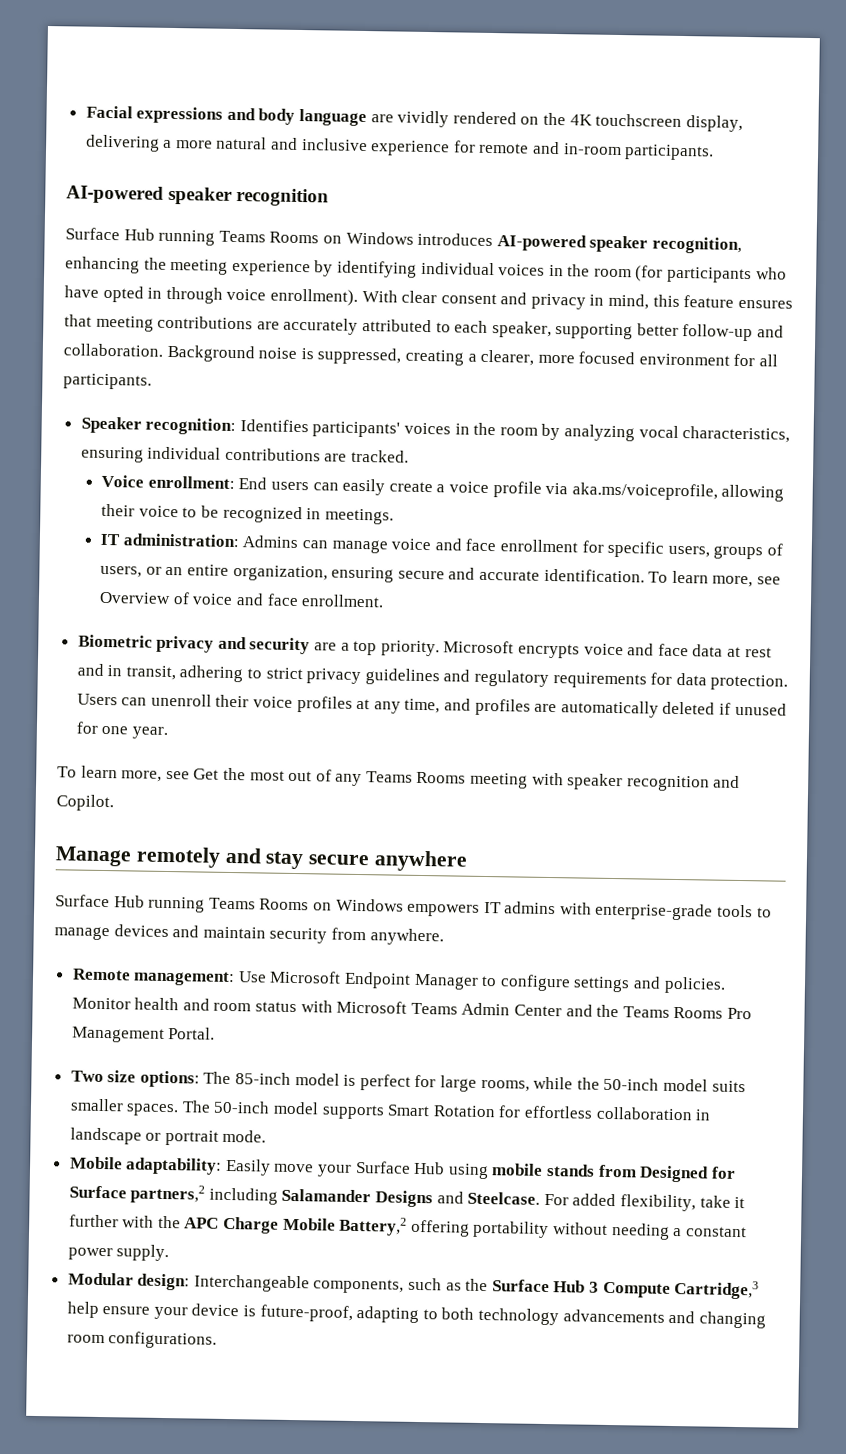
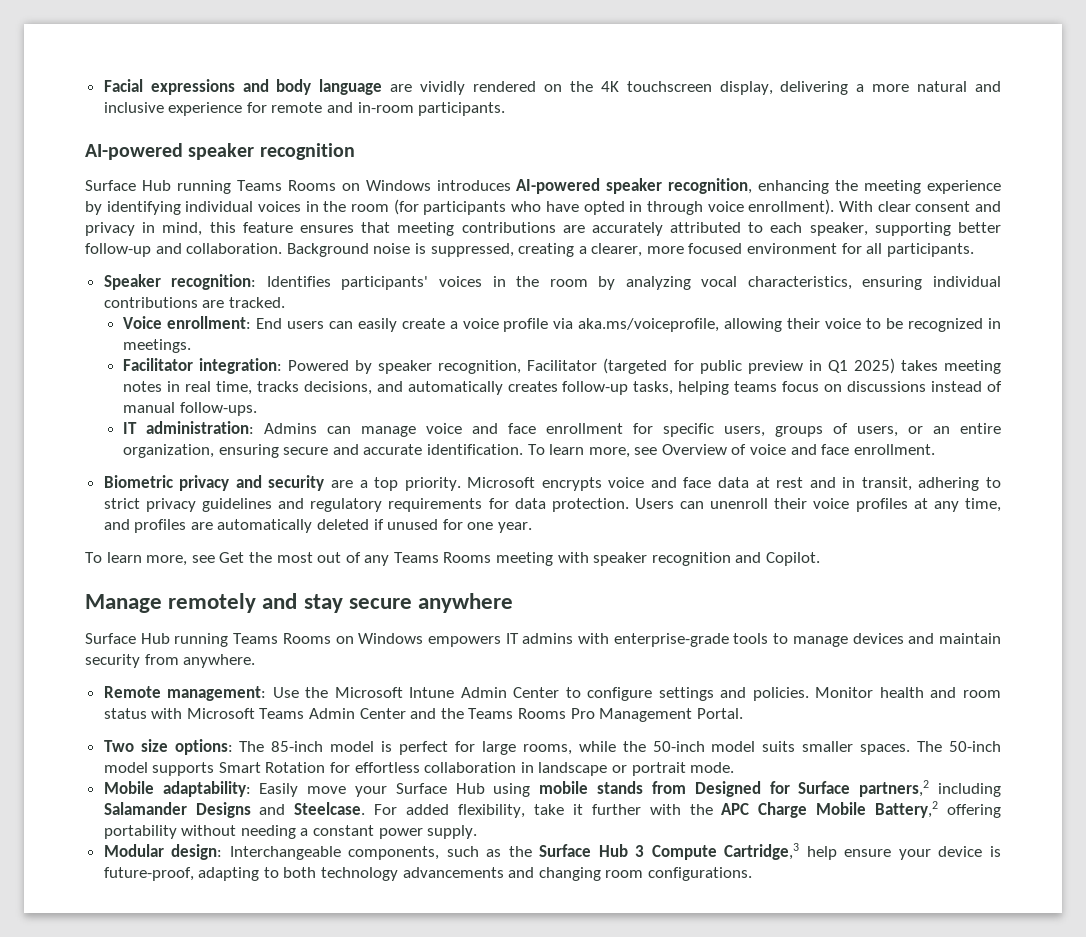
+ Facilitator integration: Powered by speaker recognition, Facilitator (targeted for public preview in Q1 2025) takes meeting notes in real time, tracks decisions, and automatically creates follow-up tasks, helping teams focus on discussions instead of manual follow-ups.
- Remote management: Use Microsoft Endpoint Manager to configure settings and policies.
+ Remote management: Use the Microsoft Intune Admin Center to configure settings and policies.

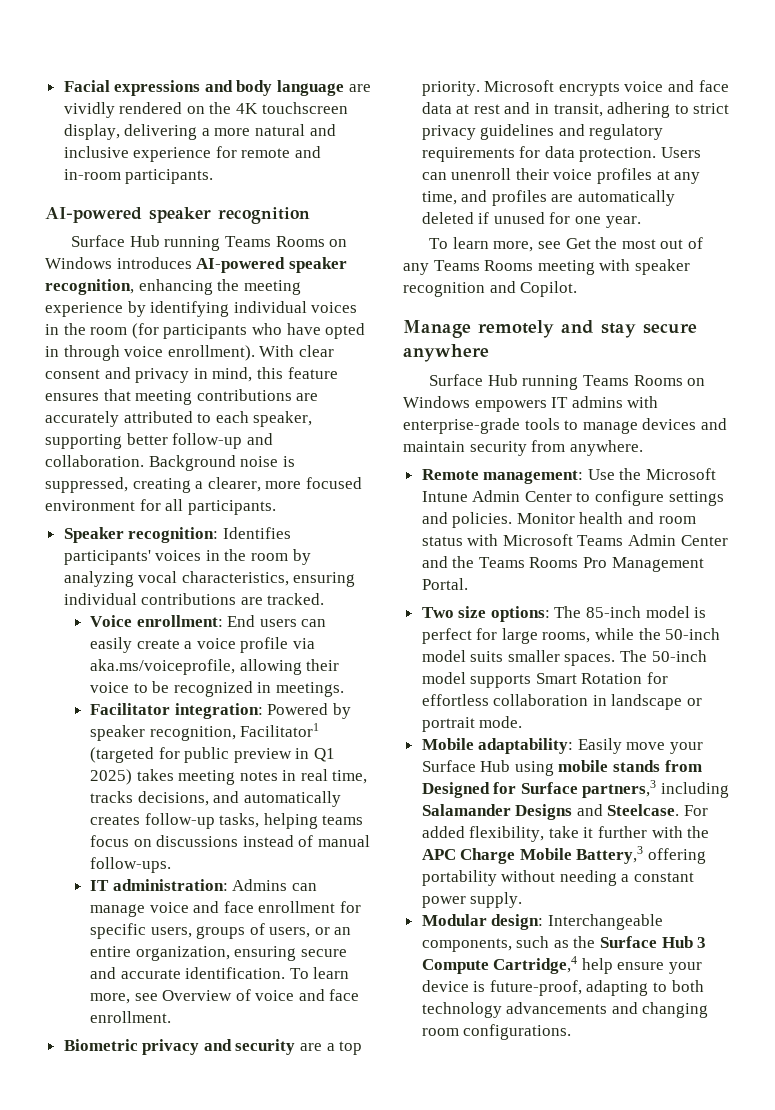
- Facilitator integration: Powered by speaker recognition, Facilitator (targeted for public preview in Q1 2025) takes meeting notes in real time, tracks decisions, and automatically creates follow-up tasks, helping teams focus on discussions instead of manual follow-ups.
+ Facilitator integration: Powered by speaker recognition, Facilitator1 (targeted for public preview in Q1 2025) takes meeting notes in real time, tracks decisions, and automatically creates follow-up tasks, helping teams focus on discussions instead of manual follow-ups.
- Mobile adaptability: Easily move your Surface Hub using mobile stands from Designed for Surface partners,2 including Salamander Designs and Steelcase.
+ Mobile adaptability: Easily move your Surface Hub using mobile stands from Designed for Surface partners,3 including Salamander Designs and Steelcase.
- For added flexibility, take it further with the APC Charge Mobile Battery,2 offering portability without needing a constant power supply.
+ For added flexibility, take it further with the APC Charge Mobile Battery,3 offering portability without needing a constant power supply.
- Modular design: Interchangeable components, such as the Surface Hub 3 Compute Cartridge,3 help ensure your device is future-proof, adapting to both technology advancements and changing room configurations.
+ Modular design: Interchangeable components, such as the Surface Hub 3 Compute Cartridge,4 help ensure your device is future-proof, adapting to both technology advancements and changing room configurations.

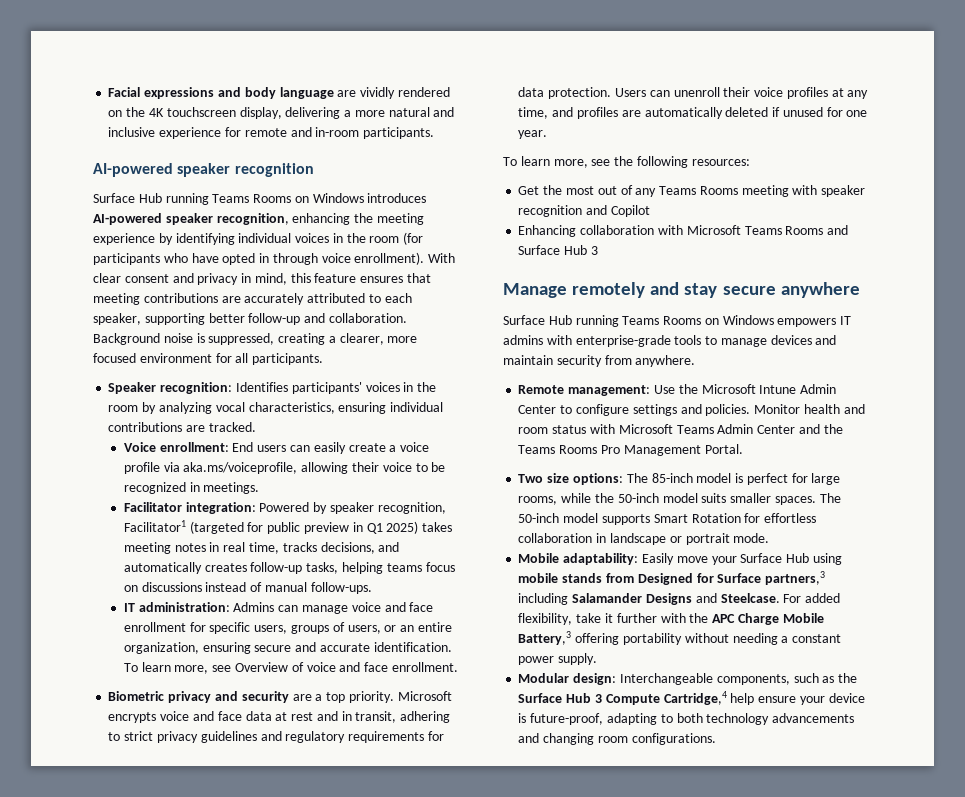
- To learn more, see Get the most out of any Teams Rooms meeting with speaker recognition and Copilot.
+ To learn more, see the following resources:
+ Get the most out of any Teams Rooms meeting with speaker recognition and Copilot
+ Enhancing collaboration with Microsoft Teams Rooms and Surface Hub 3

